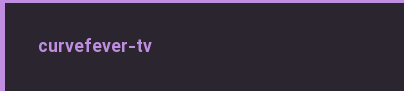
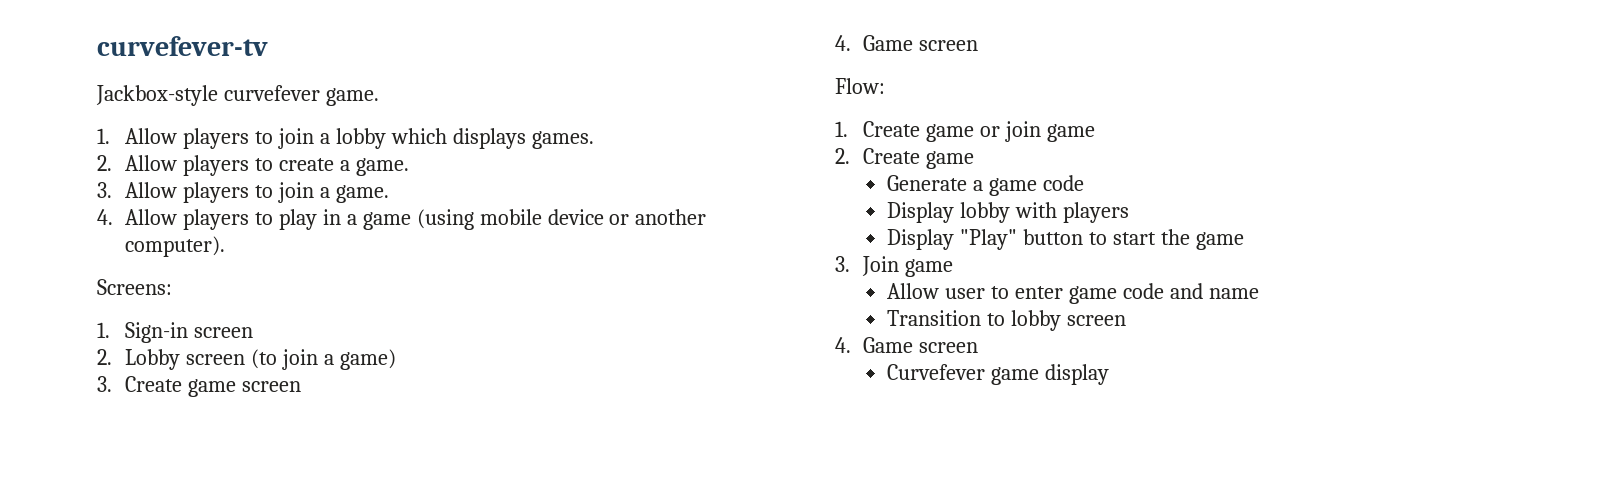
+ Jackbox-style curvefever game.
+ 1. Allow players to join a lobby which displays games.
+ 2. Allow players to create a game.
+ 3. Allow players to join a game.
+ 4. Allow players to play in a game (using mobile device or another computer).
+ Screens:
+ 1. Sign-in screen
+ 2. Lobby screen (to join a game)
+ 3. Create game screen
+ 4. Game screen
+ Flow:
+ 1. Create game or join game
+ 2. Create game
+ Generate a game code
+ Display lobby with players
+ Display "Play" button to start the game
+ 3. Join game
+ Allow user to enter game code and name
+ Transition to lobby screen
+ 4. Game screen
+ Curvefever game display

